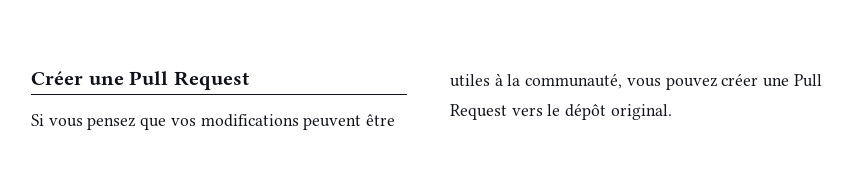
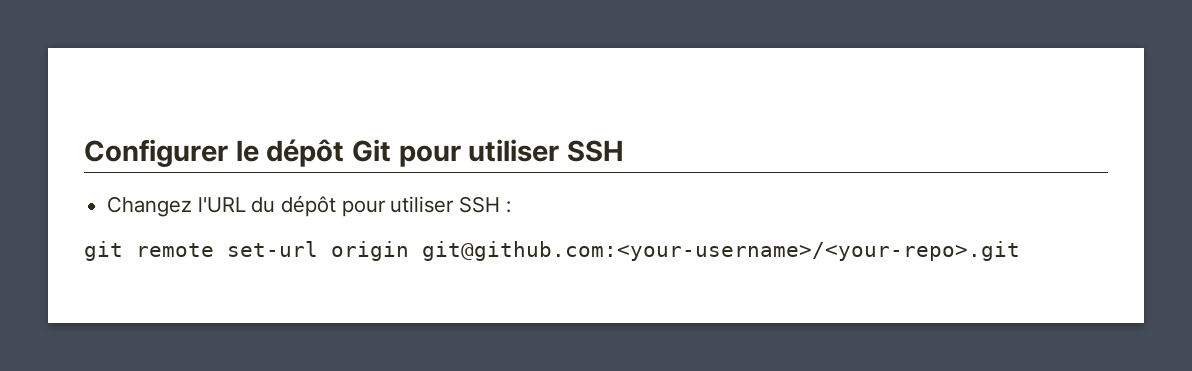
- Créer une Pull Request
- Si vous pensez que vos modifications peuvent être utiles à la communauté, vous pouvez créer une Pull Request vers le dépôt original.
+ Configurer le dépôt Git pour utiliser SSH
+ Changez l'URL du dépôt pour utiliser SSH :
+ git remote set-url origin git@github.com:<your-username>/<your-repo>.git

